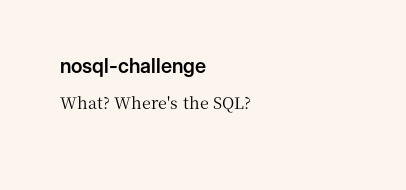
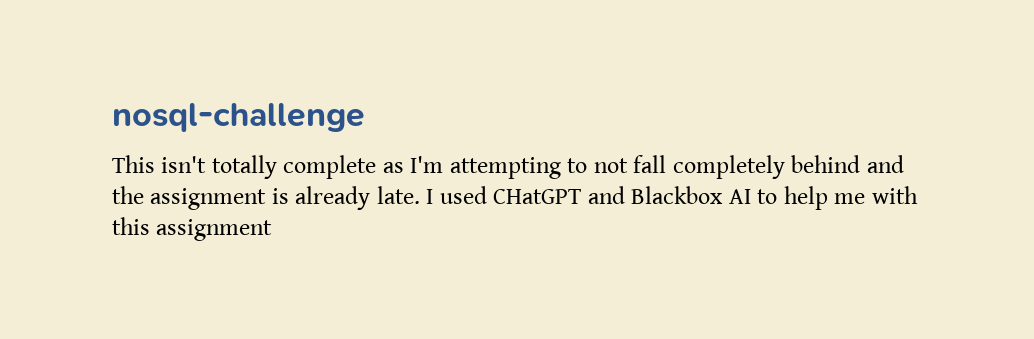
- What? Where's the SQL?
+ This isn't totally complete as I'm attempting to not fall completely behind and the assignment is already late. I used CHatGPT and Blackbox AI to help me with this assignment

